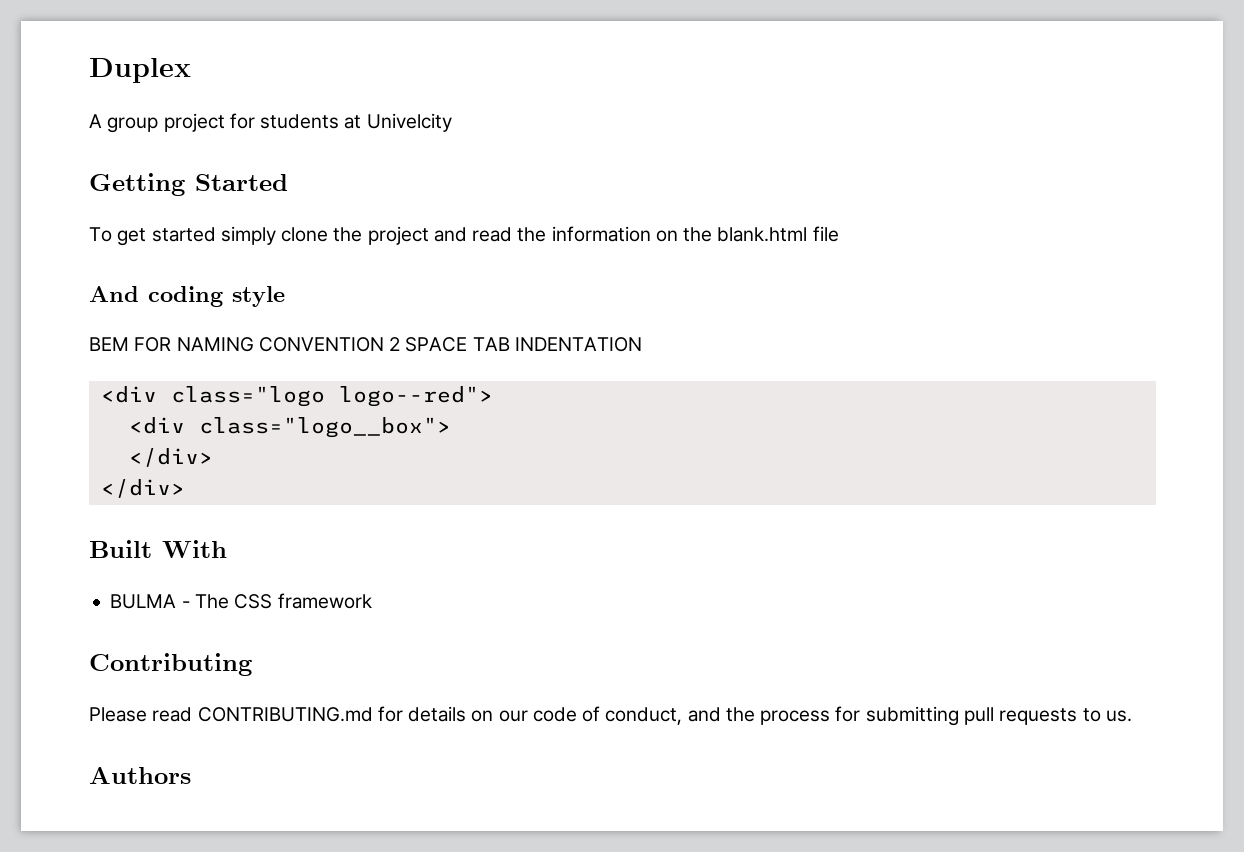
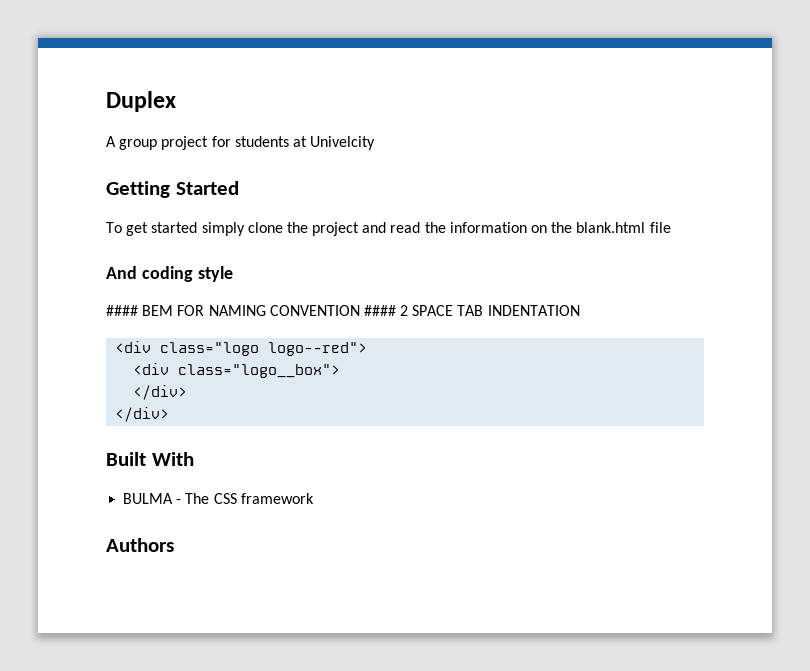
- BEM FOR NAMING CONVENTION 2 SPACE TAB INDENTATION
+ #### BEM FOR NAMING CONVENTION #### 2 SPACE TAB INDENTATION
- Contributing
- Please read CONTRIBUTING.md for details on our code of conduct, and the process for submitting pull requests to us.

